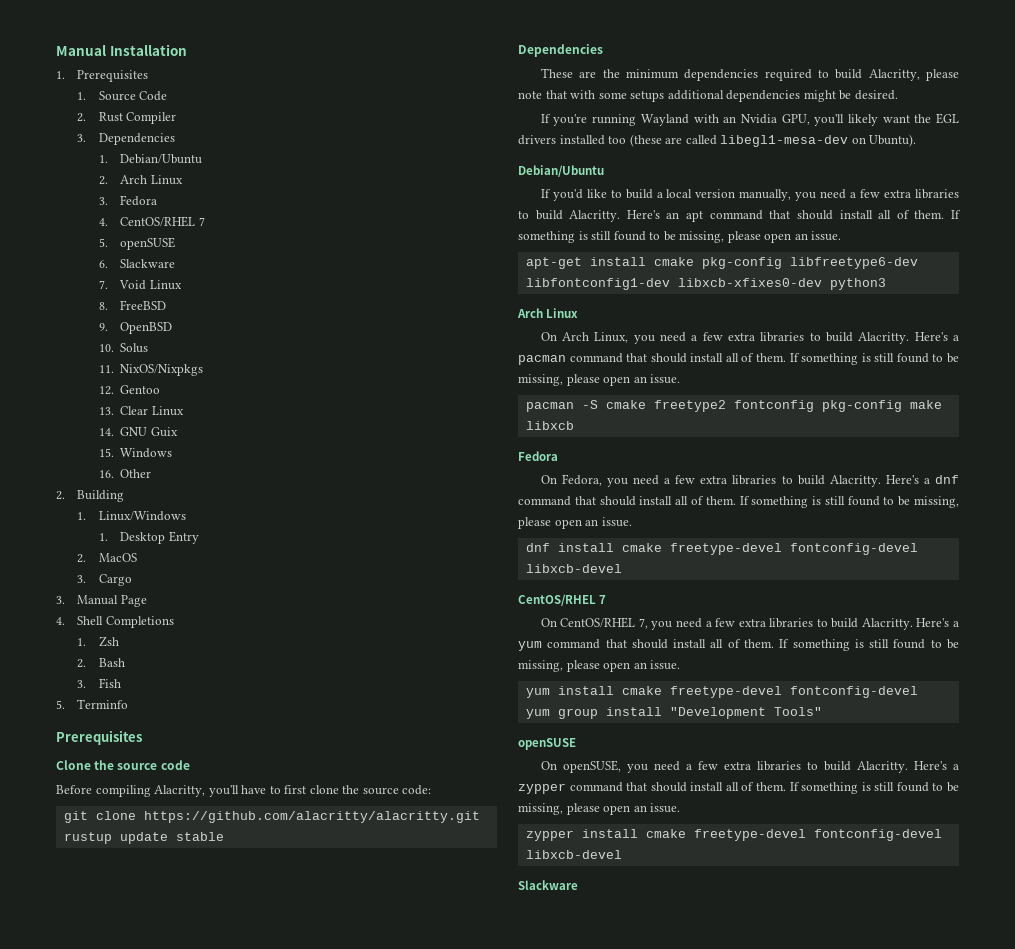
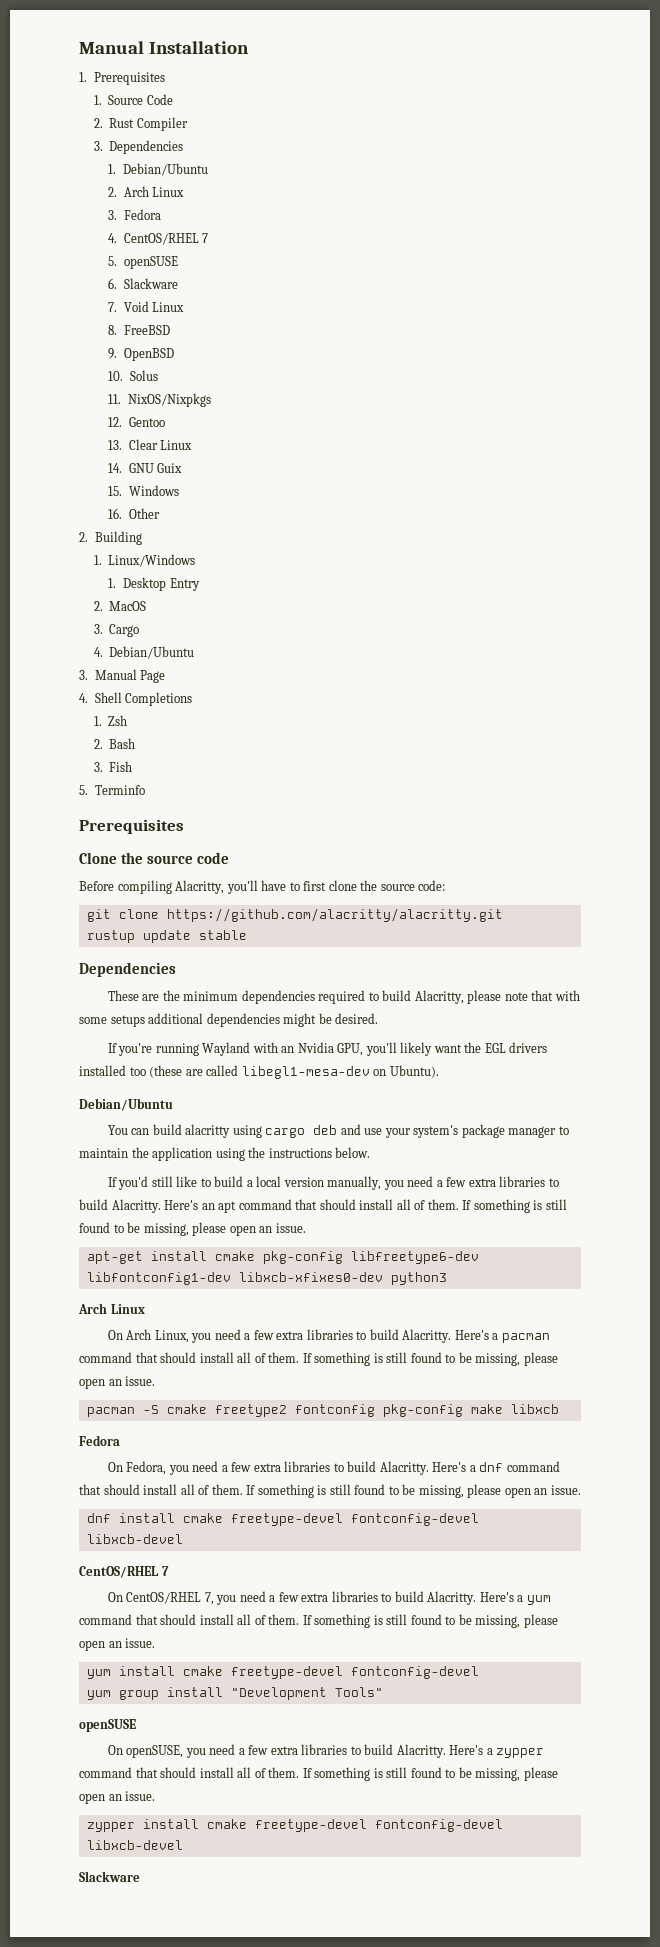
+ 4. Debian/Ubuntu
+ You can build alacritty using cargo deb and use your system's package manager to maintain the application using the instructions below.
- If you'd like to build a local version manually, you need a few extra libraries to build Alacritty.
+ If you'd still like to build a local version manually, you need a few extra libraries to build Alacritty.

